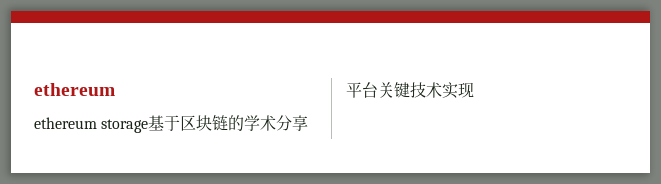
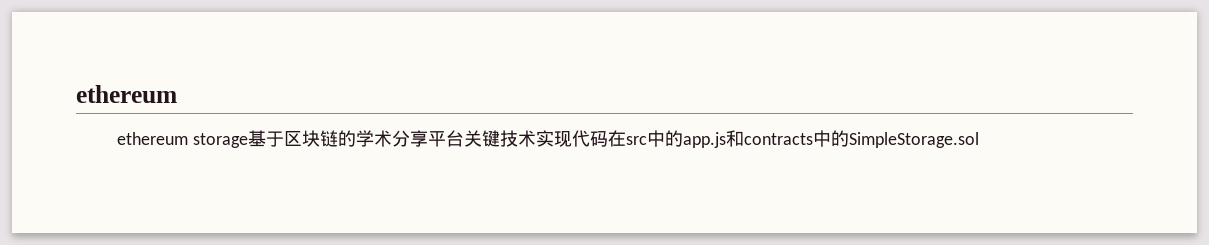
- ethereum storage基于区块链的学术分享平台关键技术实现
+ ethereum storage基于区块链的学术分享平台关键技术实现代码在src中的app.js和contracts中的SimpleStorage.sol

